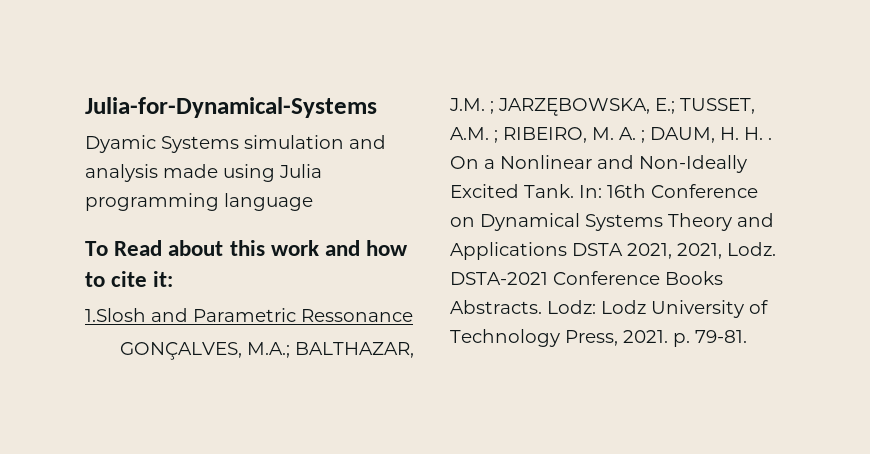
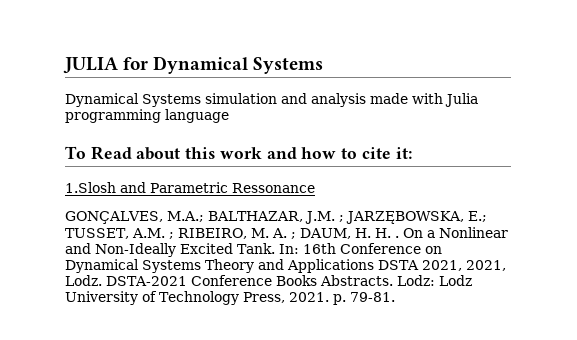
- Julia-for-Dynamical-Systems
- Dyamic Systems simulation and analysis made using Julia programming language
+ JULIA for Dynamical Systems
+ Dynamical Systems simulation and analysis made with Julia programming language

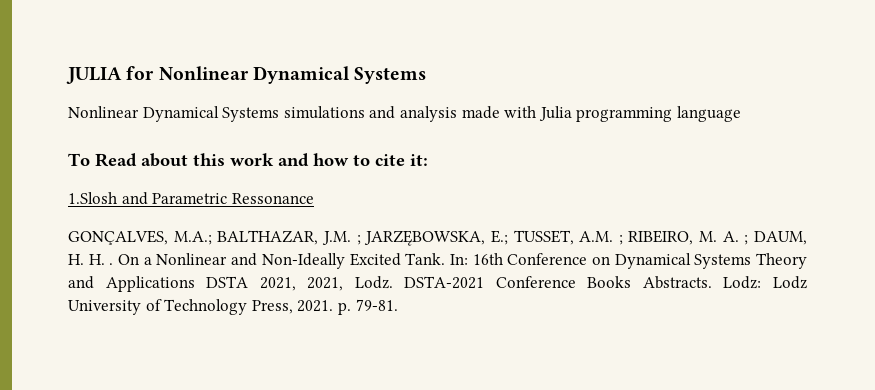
- JULIA for Dynamical Systems
+ JULIA for Nonlinear Dynamical Systems
- Dynamical Systems simulation and analysis made with Julia programming language
+ Nonlinear Dynamical Systems simulations and analysis made with Julia programming language

